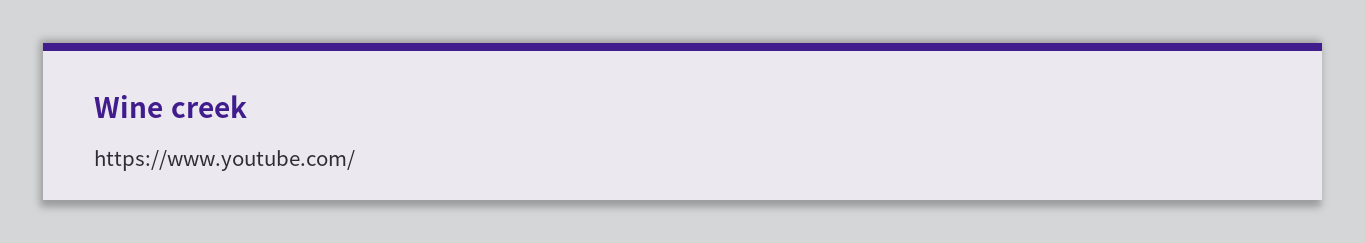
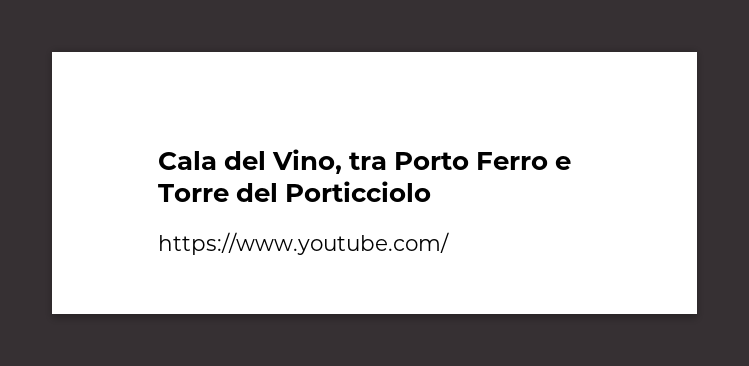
- Wine creek
+ Cala del Vino, tra Porto Ferro e Torre del Porticciolo

